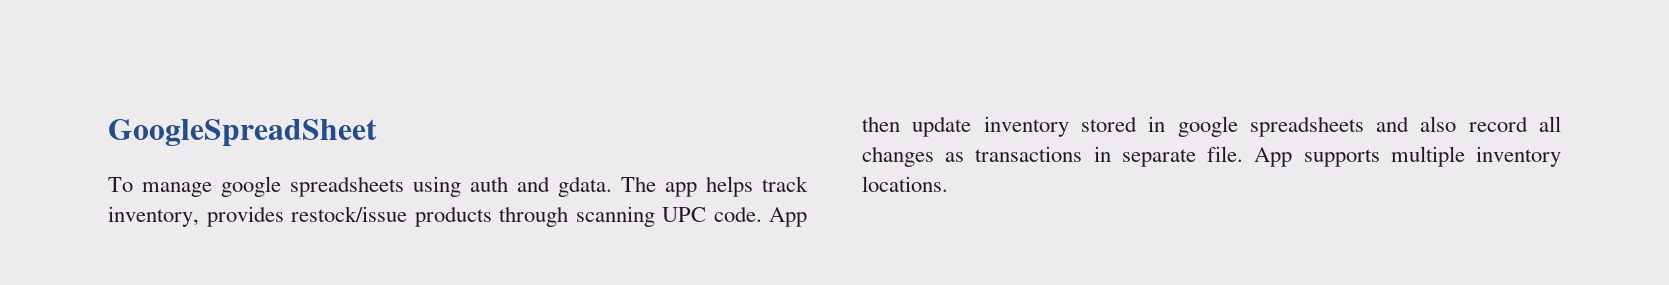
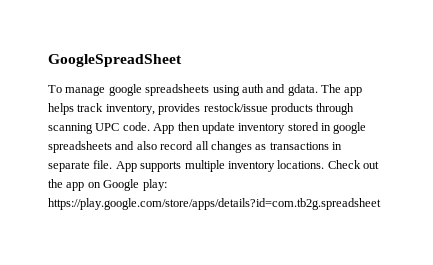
+ Check out the app on Google play: https://play.google.com/store/apps/details?id=com.tb2g.spreadsheet

